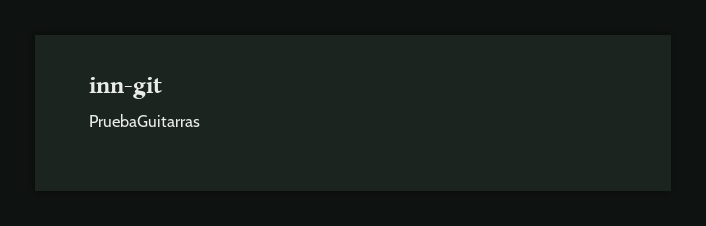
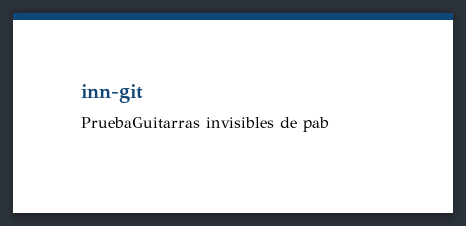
- PruebaGuitarras
+ PruebaGuitarras invisibles de pab

